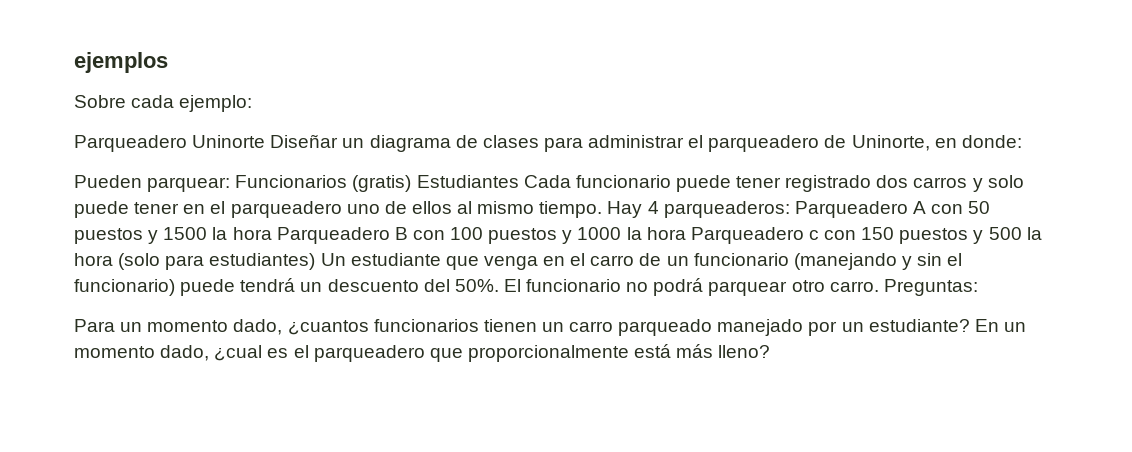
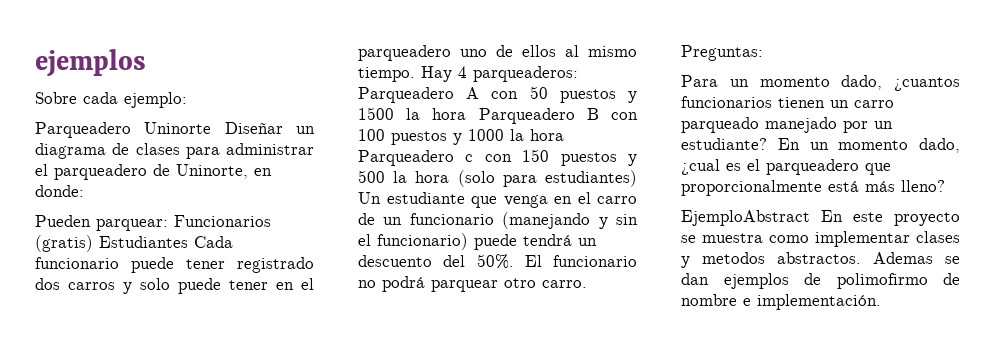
+ EjemploAbstract En este proyecto se muestra como implementar clases y metodos abstractos. Ademas se dan ejemplos de polimofirmo de nombre e implementación.

